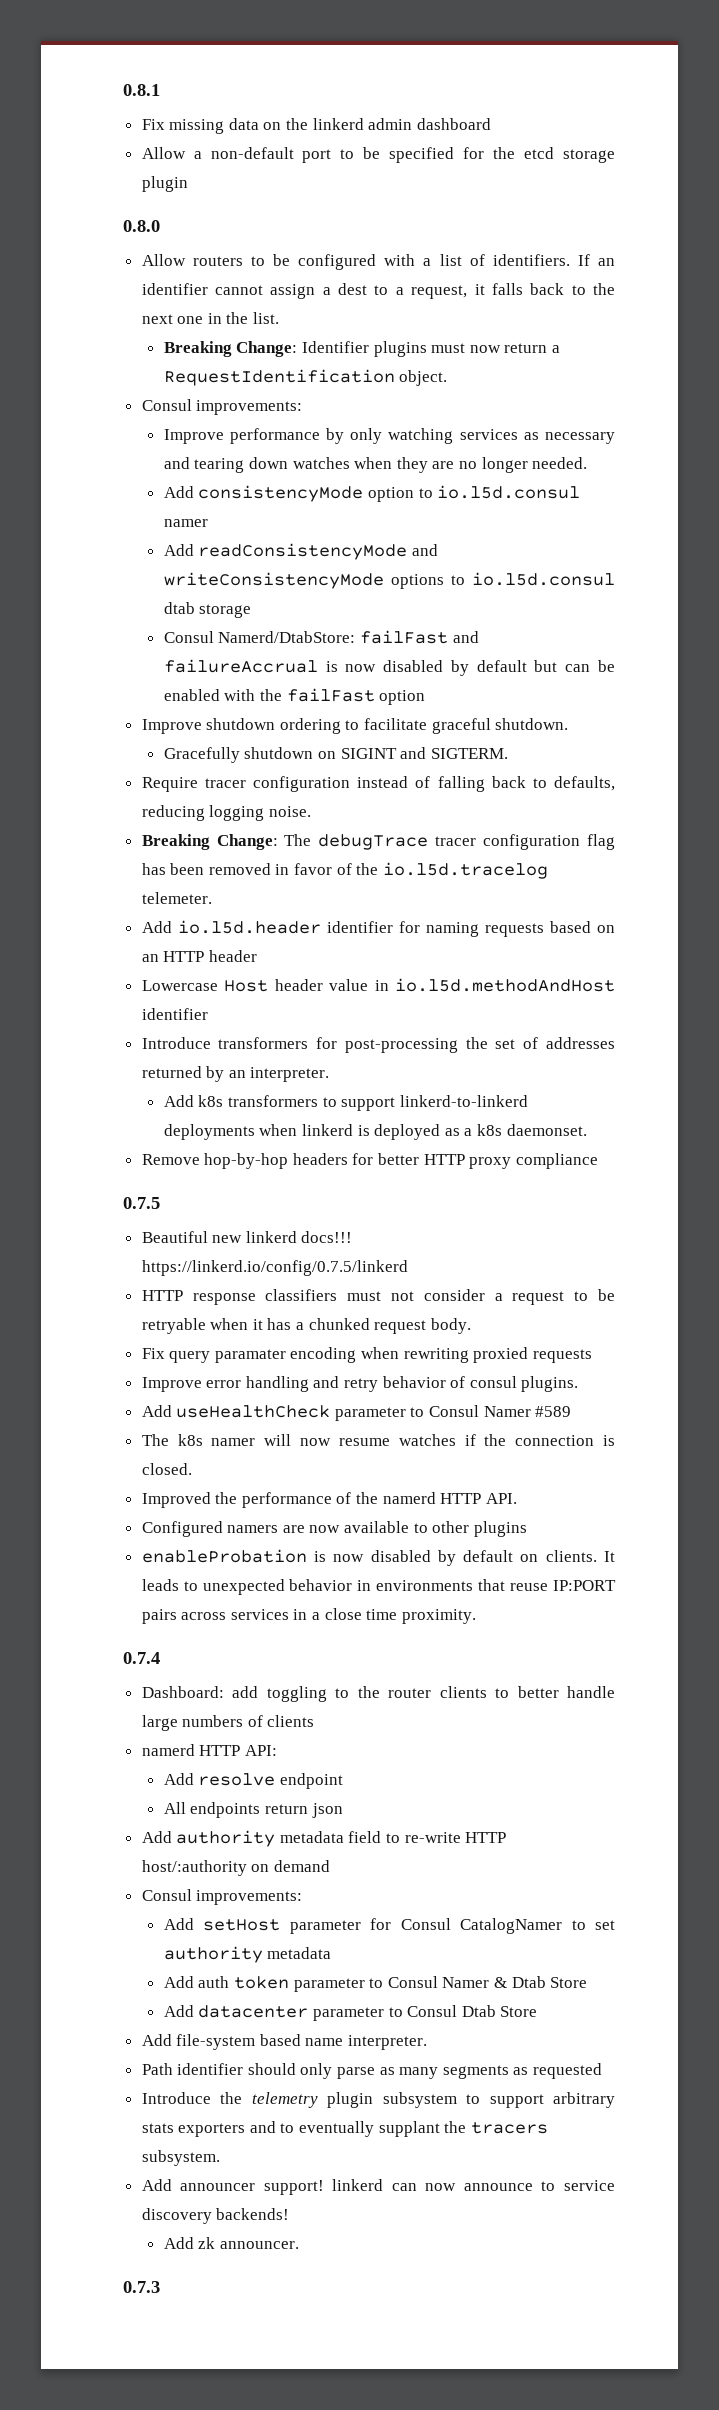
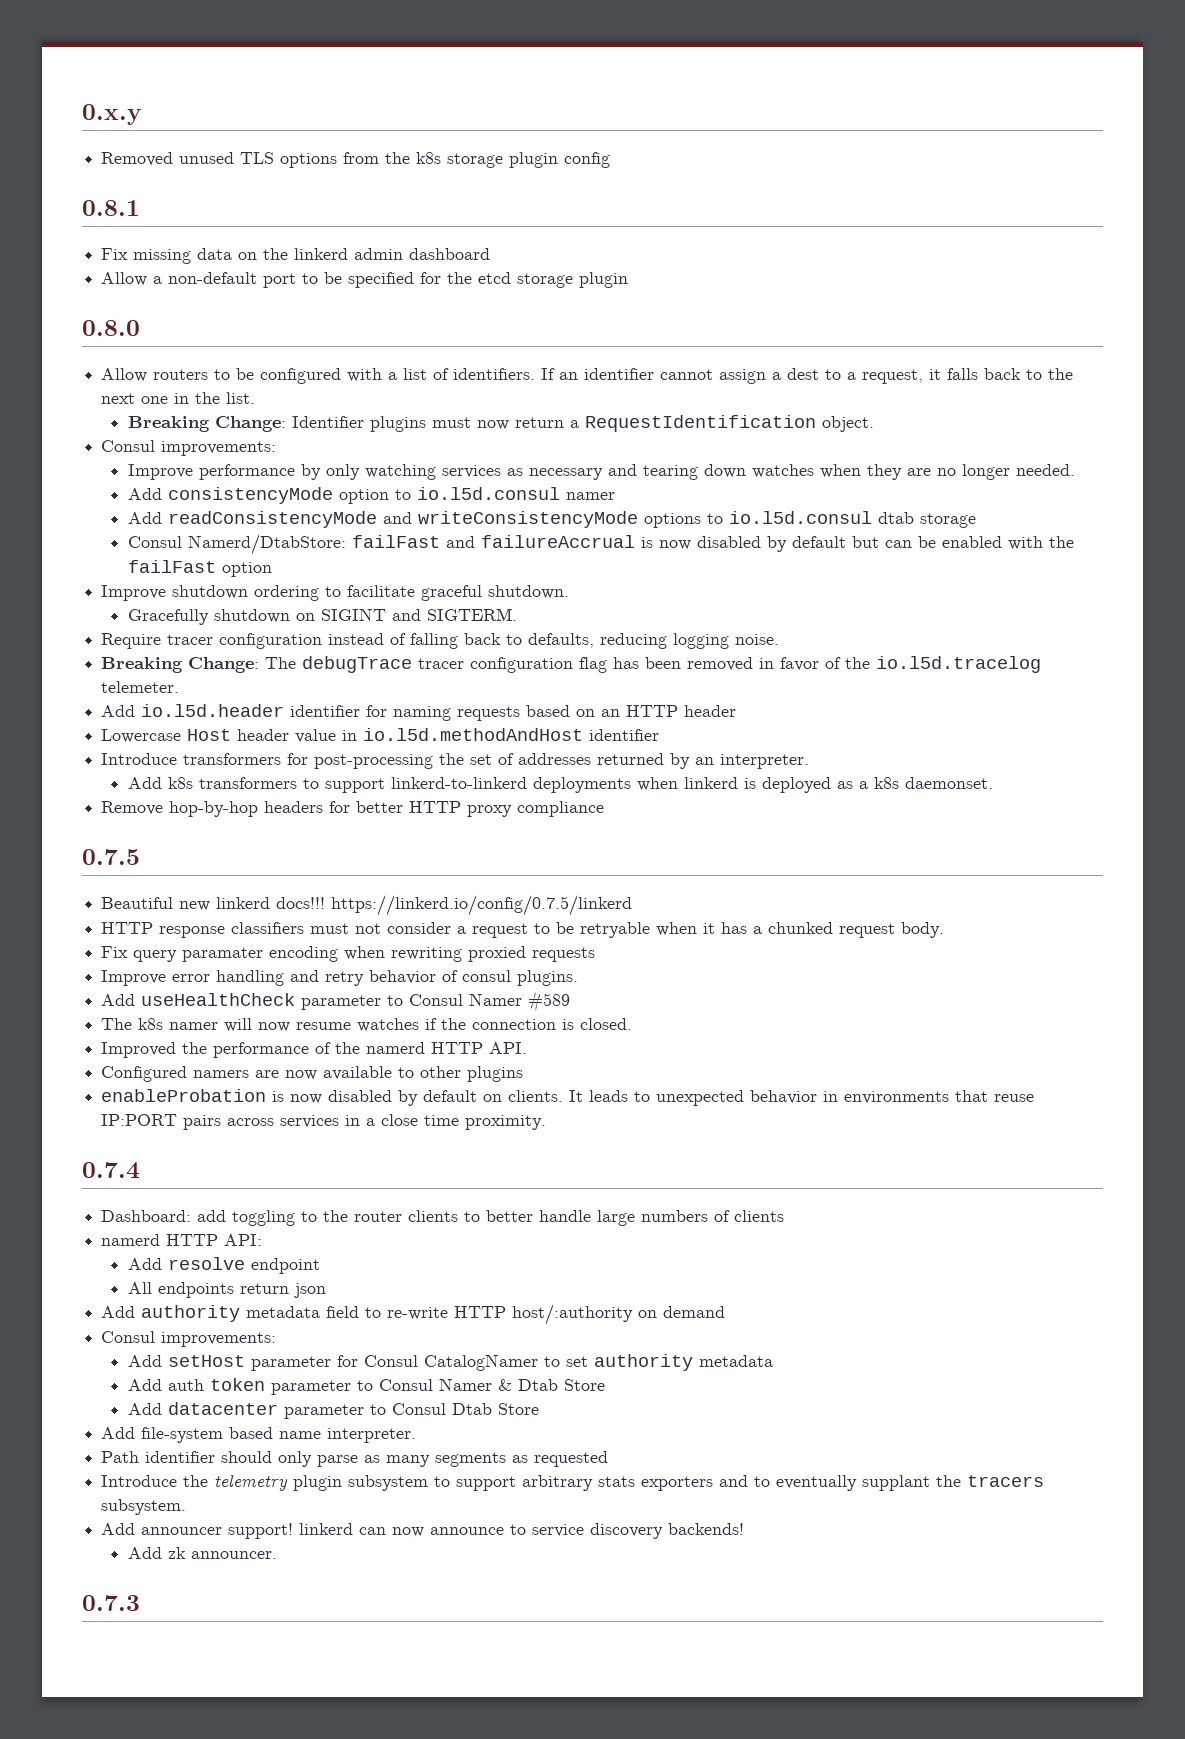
+ 0.x.y
+ Removed unused TLS options from the k8s storage plugin config

